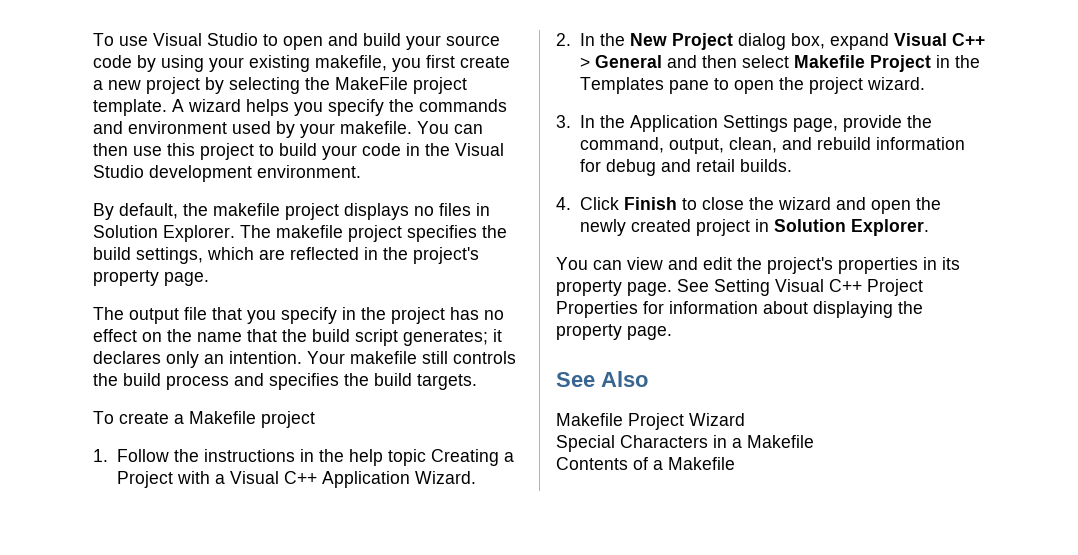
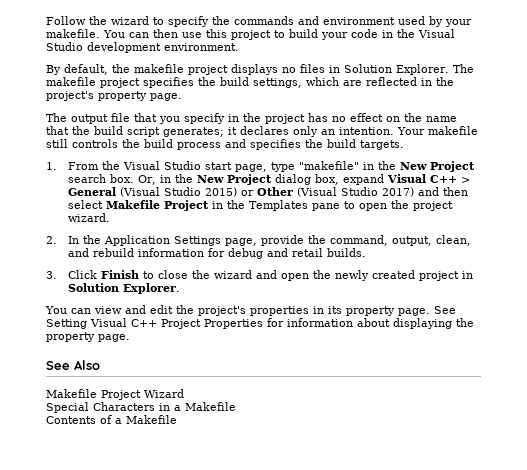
- To use Visual Studio to open and build your source code by using your existing makefile, you first create a new project by selecting the MakeFile project template. A wizard helps you specify the commands and environment used by your makefile.
+ Follow the wizard to specify the commands and environment used by your makefile.
- To create a Makefile project
- 1. Follow the instructions in the help topic Creating a Project with a Visual C++ Application Wizard.
- 2. In the New Project dialog box, expand Visual C++ > General and then select Makefile Project in the Templates pane to open the project wizard.
+ 1. From the Visual Studio start page, type "makefile" in the New Project search box. Or, in the New Project dialog box, expand Visual C++ > General (Visual Studio 2015) or Other (Visual Studio 2017) and then select Makefile Project in the Templates pane to open the project wizard.
- 3. In the Application Settings page, provide the command, output, clean, and rebuild information for debug and retail builds.
+ 2. In the Application Settings page, provide the command, output, clean, and rebuild information for debug and retail builds.
- 4. Click Finish to close the wizard and open the newly created project in Solution Explorer.
+ 3. Click Finish to close the wizard and open the newly created project in Solution Explorer.

